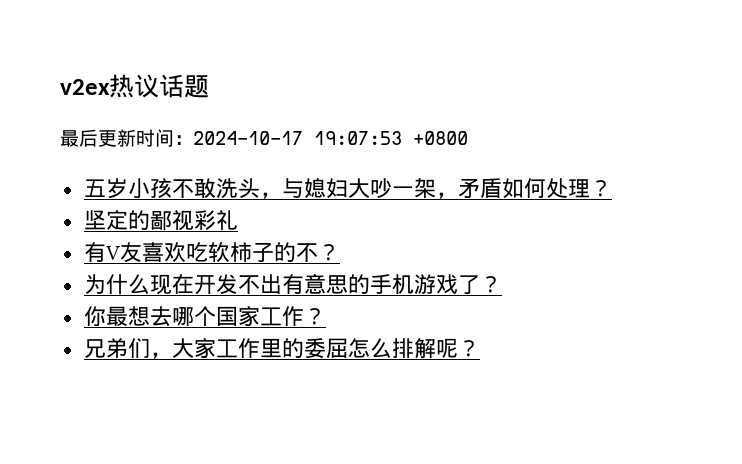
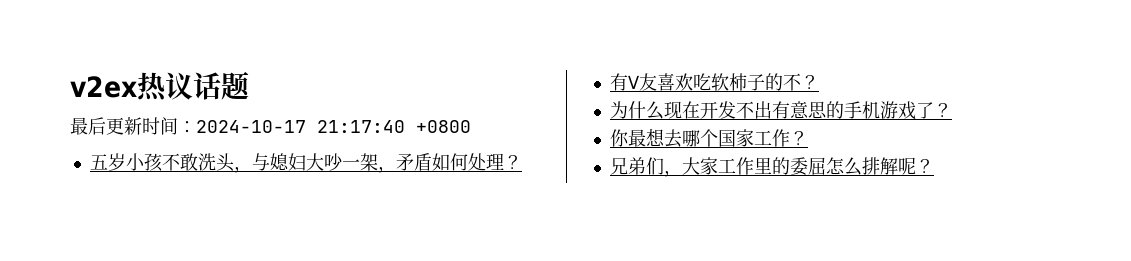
- 最后更新时间：2024-10-17 19:07:53 +0800
+ 最后更新时间：2024-10-17 21:17:40 +0800
- 坚定的鄙视彩礼

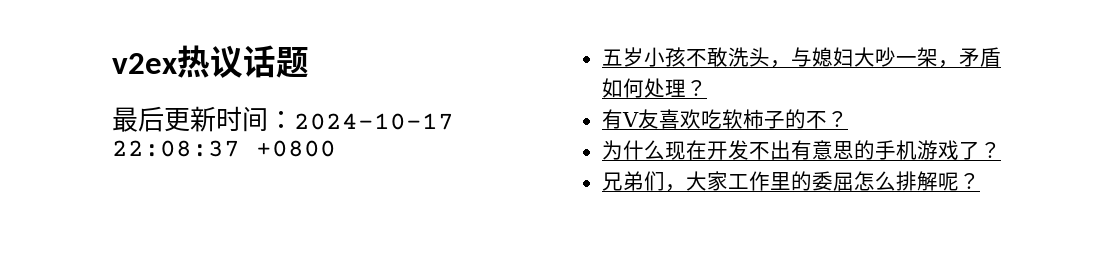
- 最后更新时间：2024-10-17 21:17:40 +0800
+ 最后更新时间：2024-10-17 22:08:37 +0800
- 你最想去哪个国家工作？

